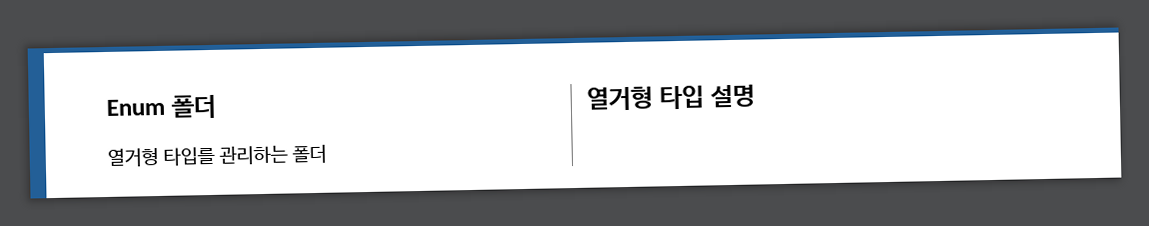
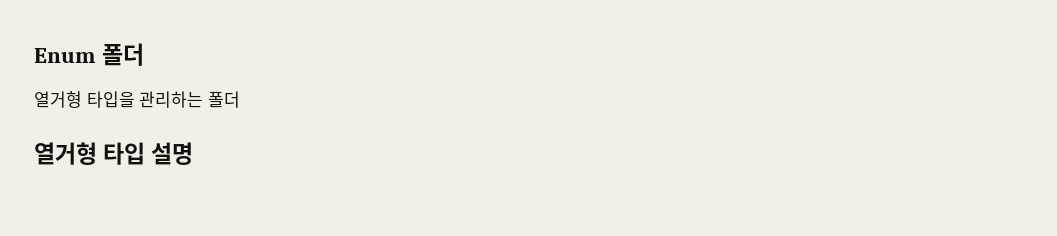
- 열거형 타입를 관리하는 폴더
+ 열거형 타입을 관리하는 폴더

